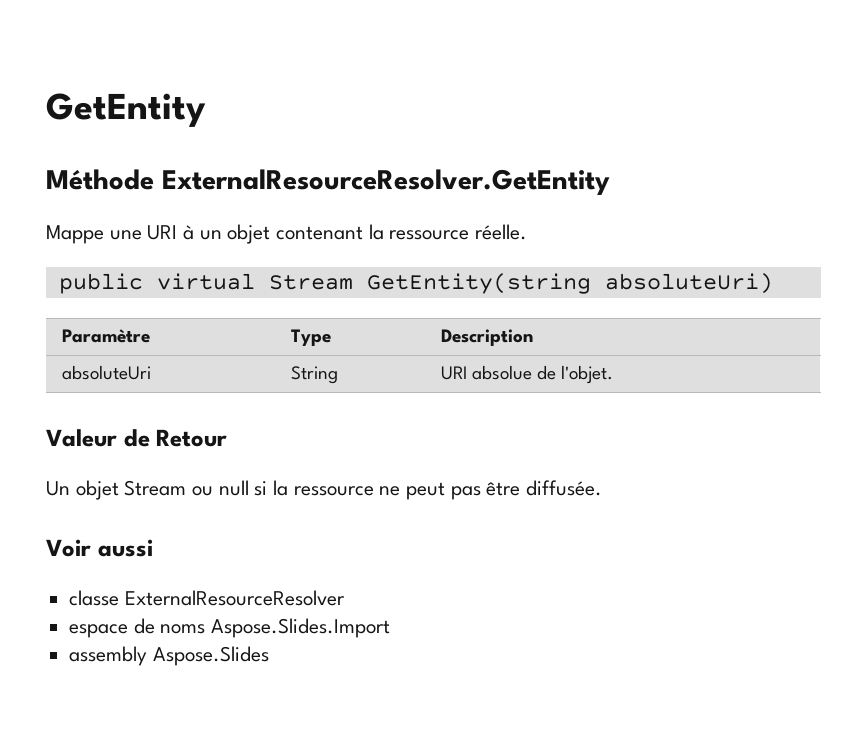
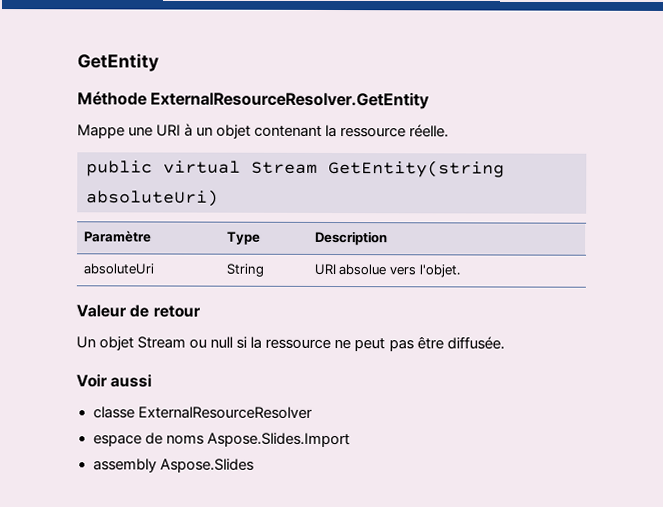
- absoluteUri | String | URI absolue de l'objet.
+ absoluteUri | String | URI absolue vers l'objet.
- Valeur de Retour
+ Valeur de retour

